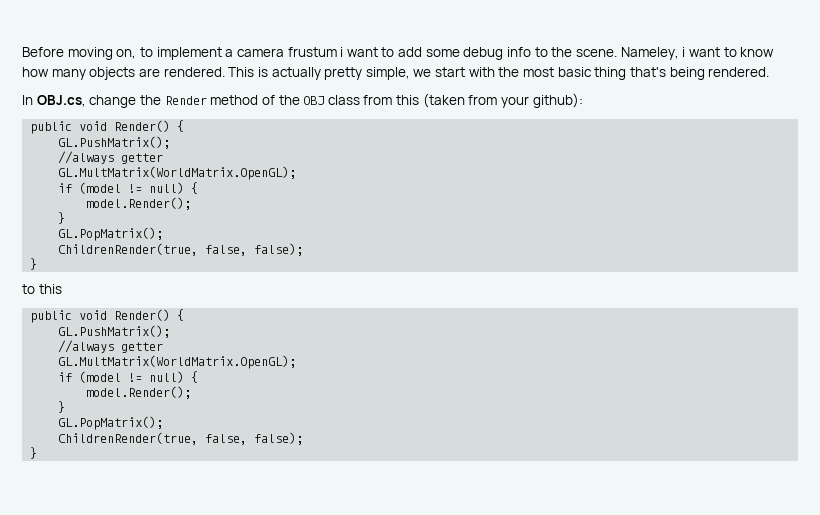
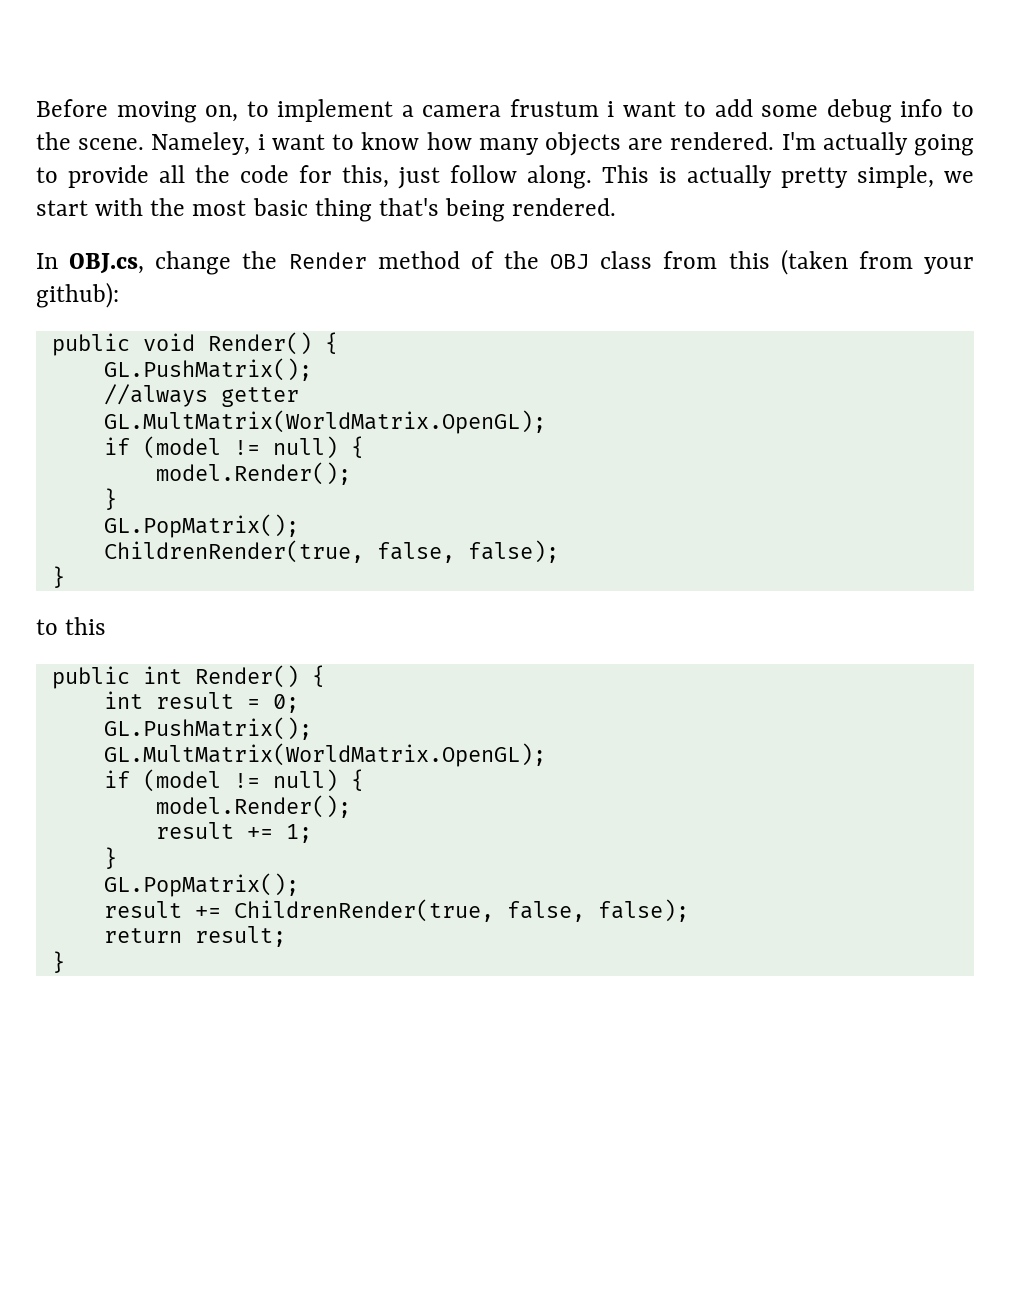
+ I'm actually going to provide all the code for this, just follow along.
  to this
- public void Render() {
+ public int Render() {
+ int result = 0;
  GL.PushMatrix();
- //always getter
  GL.MultMatrix(WorldMatrix.OpenGL);
  if (model != null) {
  model.Render();
+ result += 1;
  }
  GL.PopMatrix();
- ChildrenRender(true, false, false);
+ result += ChildrenRender(true, false, false);
+ return result;

